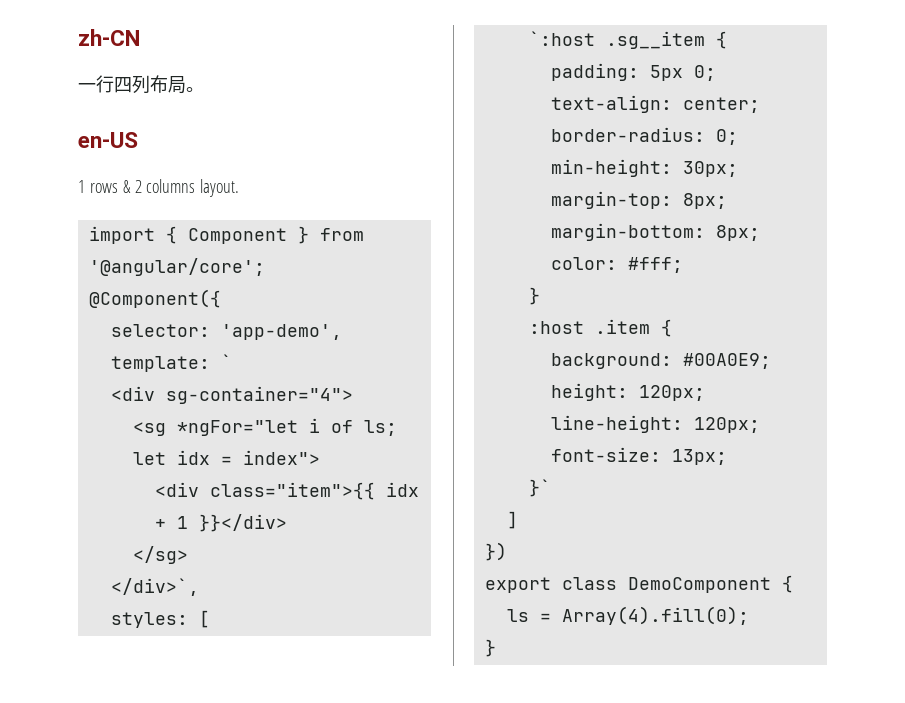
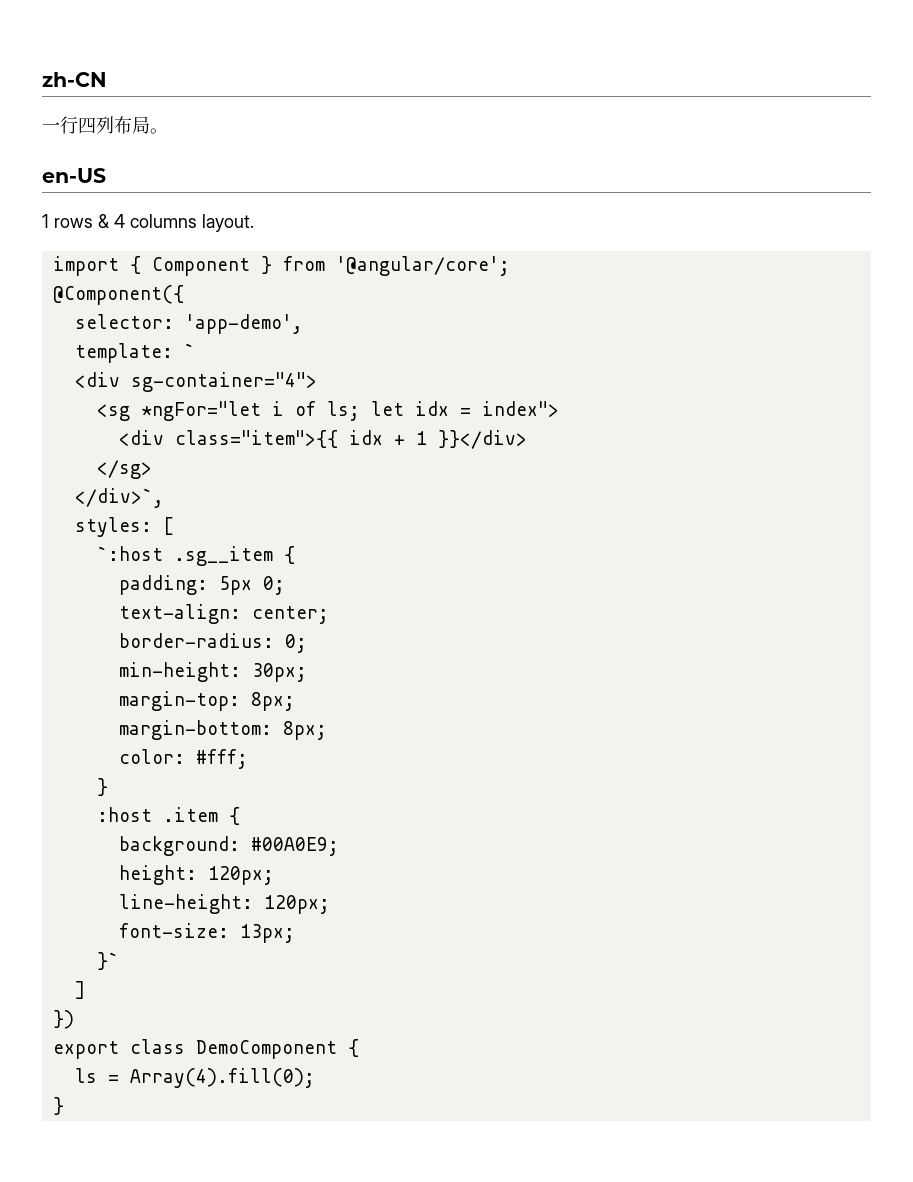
- 1 rows & 2 columns layout.
+ 1 rows & 4 columns layout.

